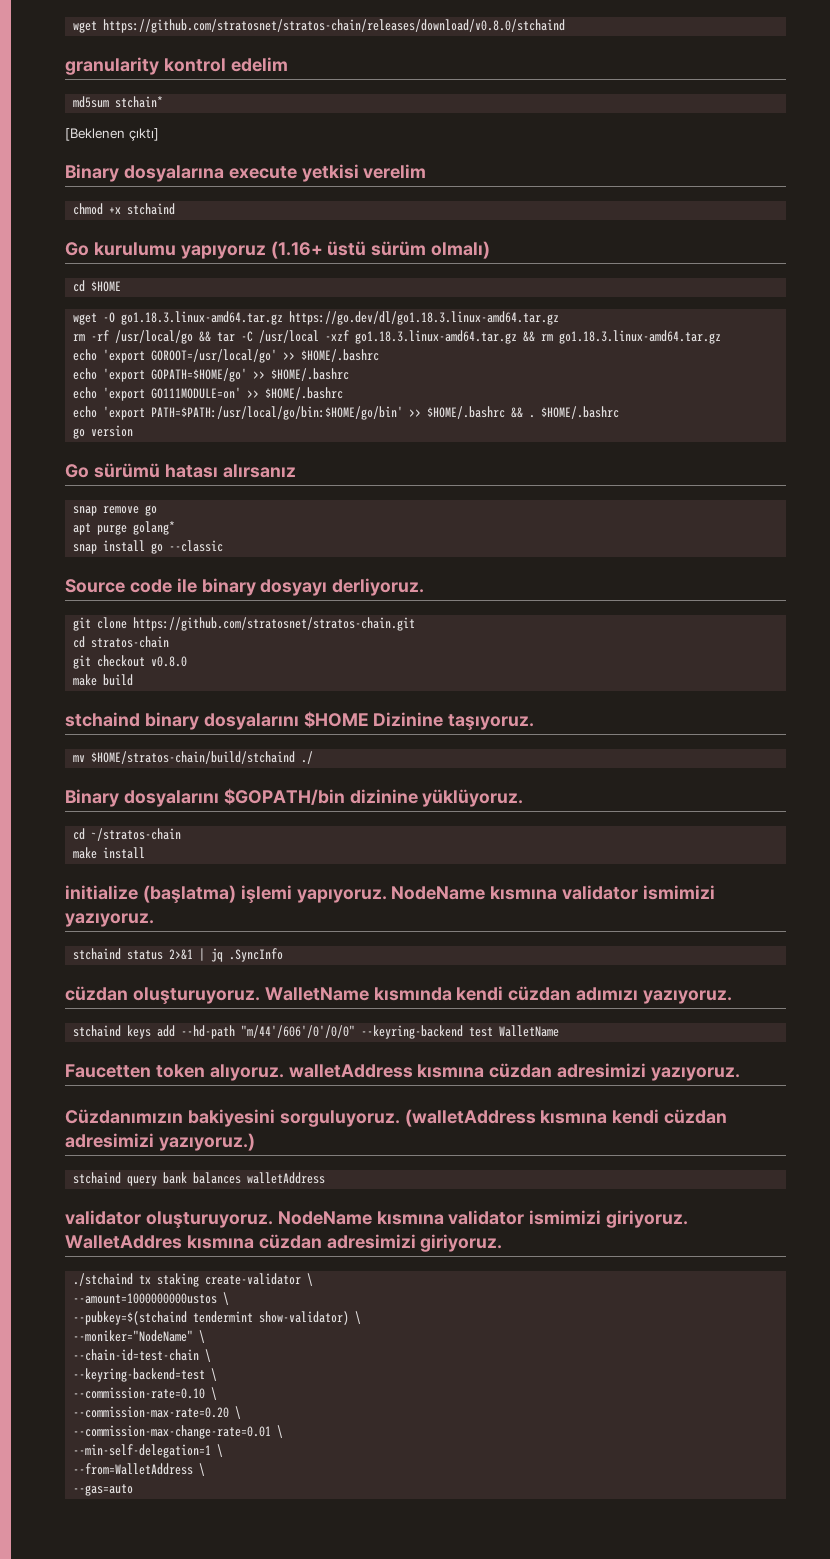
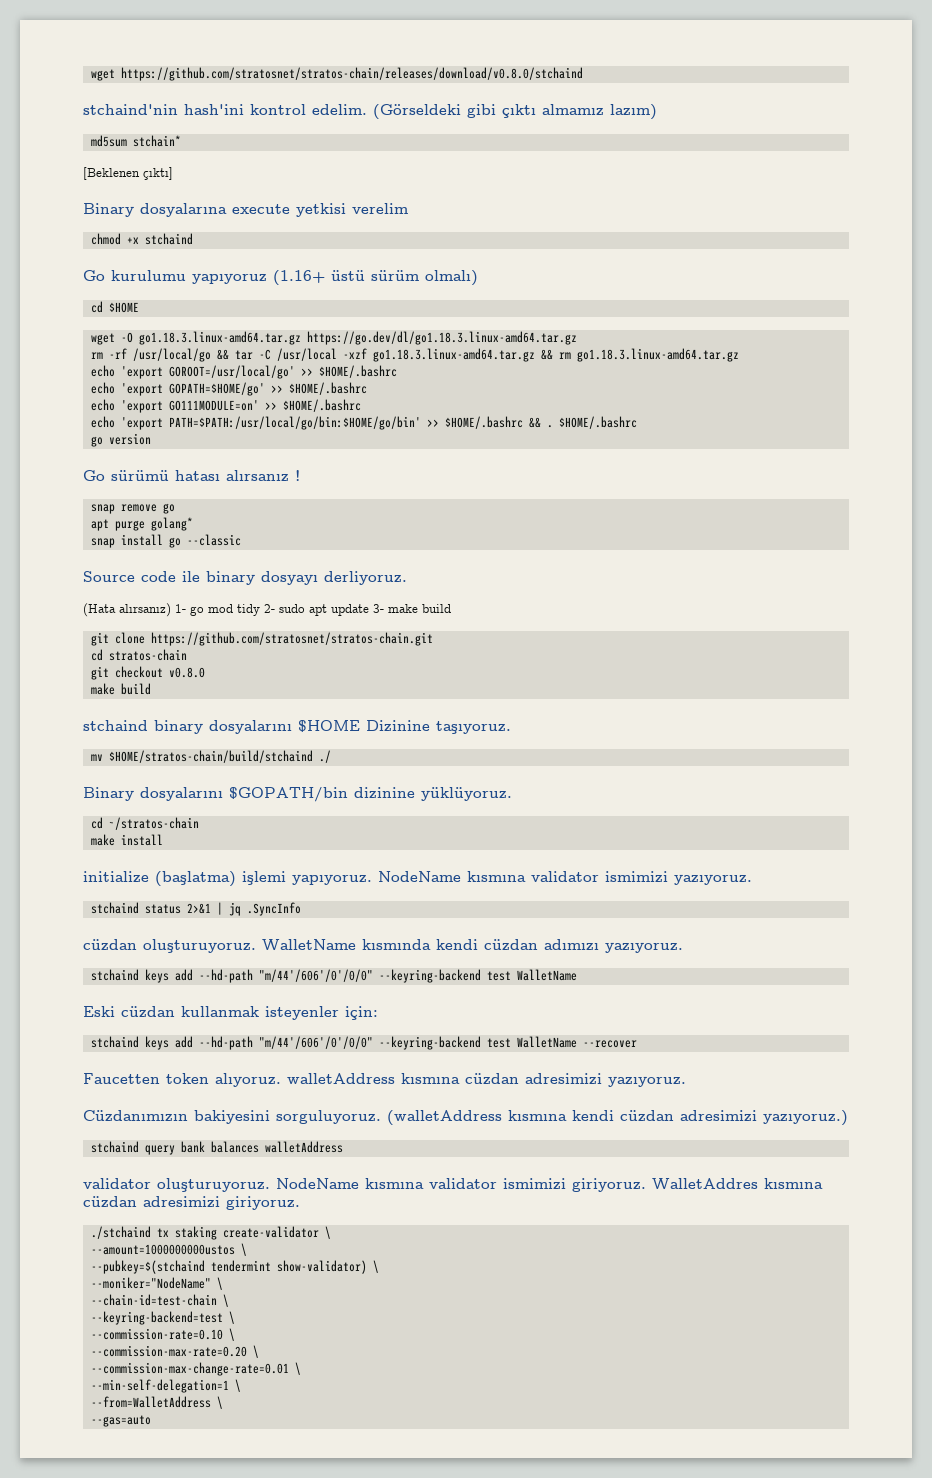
- granularity kontrol edelim
+ stchaind'nin hash'ini kontrol edelim. (Görseldeki gibi çıktı almamız lazım)
- Go sürümü hatası alırsanız
+ Go sürümü hatası alırsanız !
+ (Hata alırsanız) 1- go mod tidy 2- sudo apt update 3- make build
+ Eski cüzdan kullanmak isteyenler için:
+ stchaind keys add --hd-path "m/44'/606'/0'/0/0" --keyring-backend test WalletName --recover

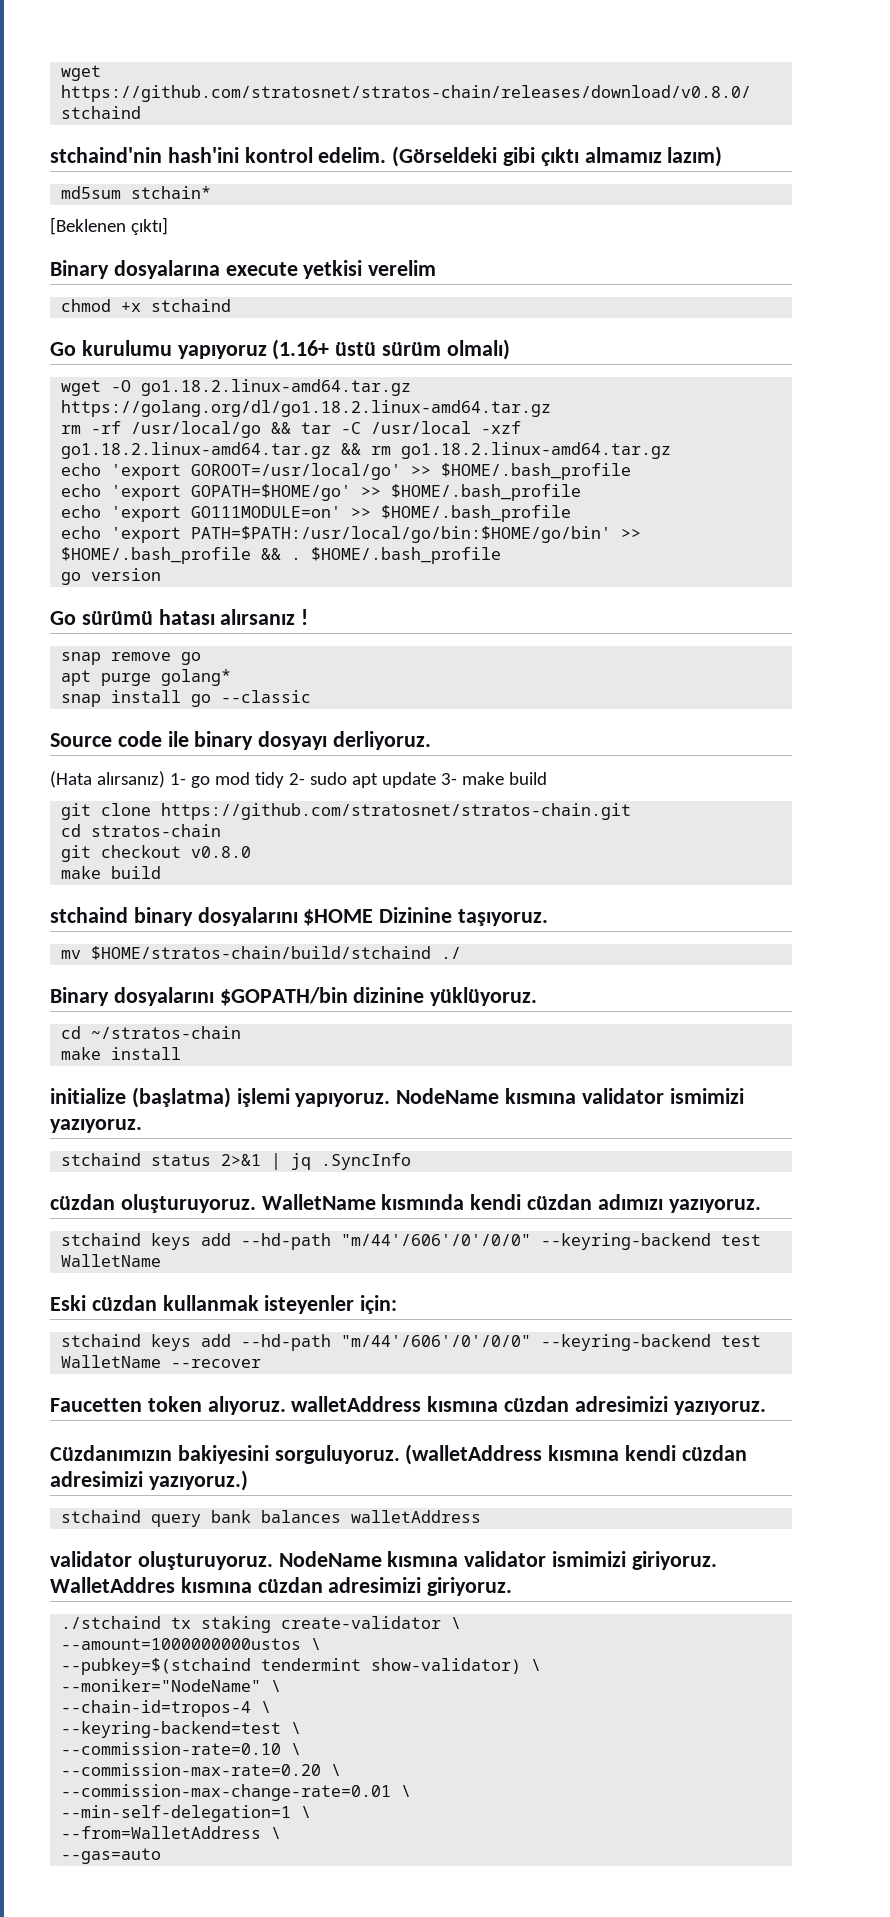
- cd $HOME
- wget -O go1.18.3.linux-amd64.tar.gz https://go.dev/dl/go1.18.3.linux-amd64.tar.gz
+ wget -O go1.18.2.linux-amd64.tar.gz https://golang.org/dl/go1.18.2.linux-amd64.tar.gz
- rm -rf /usr/local/go && tar -C /usr/local -xzf go1.18.3.linux-amd64.tar.gz && rm go1.18.3.linux-amd64.tar.gz
+ rm -rf /usr/local/go && tar -C /usr/local -xzf go1.18.2.linux-amd64.tar.gz && rm go1.18.2.linux-amd64.tar.gz
- echo 'export GOROOT=/usr/local/go' >> $HOME/.bashrc
+ echo 'export GOROOT=/usr/local/go' >> $HOME/.bash_profile
- echo 'export GOPATH=$HOME/go' >> $HOME/.bashrc
+ echo 'export GOPATH=$HOME/go' >> $HOME/.bash_profile
- echo 'export GO111MODULE=on' >> $HOME/.bashrc
+ echo 'export GO111MODULE=on' >> $HOME/.bash_profile
- echo 'export PATH=$PATH:/usr/local/go/bin:$HOME/go/bin' >> $HOME/.bashrc && . $HOME/.bashrc
+ echo 'export PATH=$PATH:/usr/local/go/bin:$HOME/go/bin' >> $HOME/.bash_profile && . $HOME/.bash_profile
- --chain-id=test-chain \
+ --chain-id=tropos-4 \

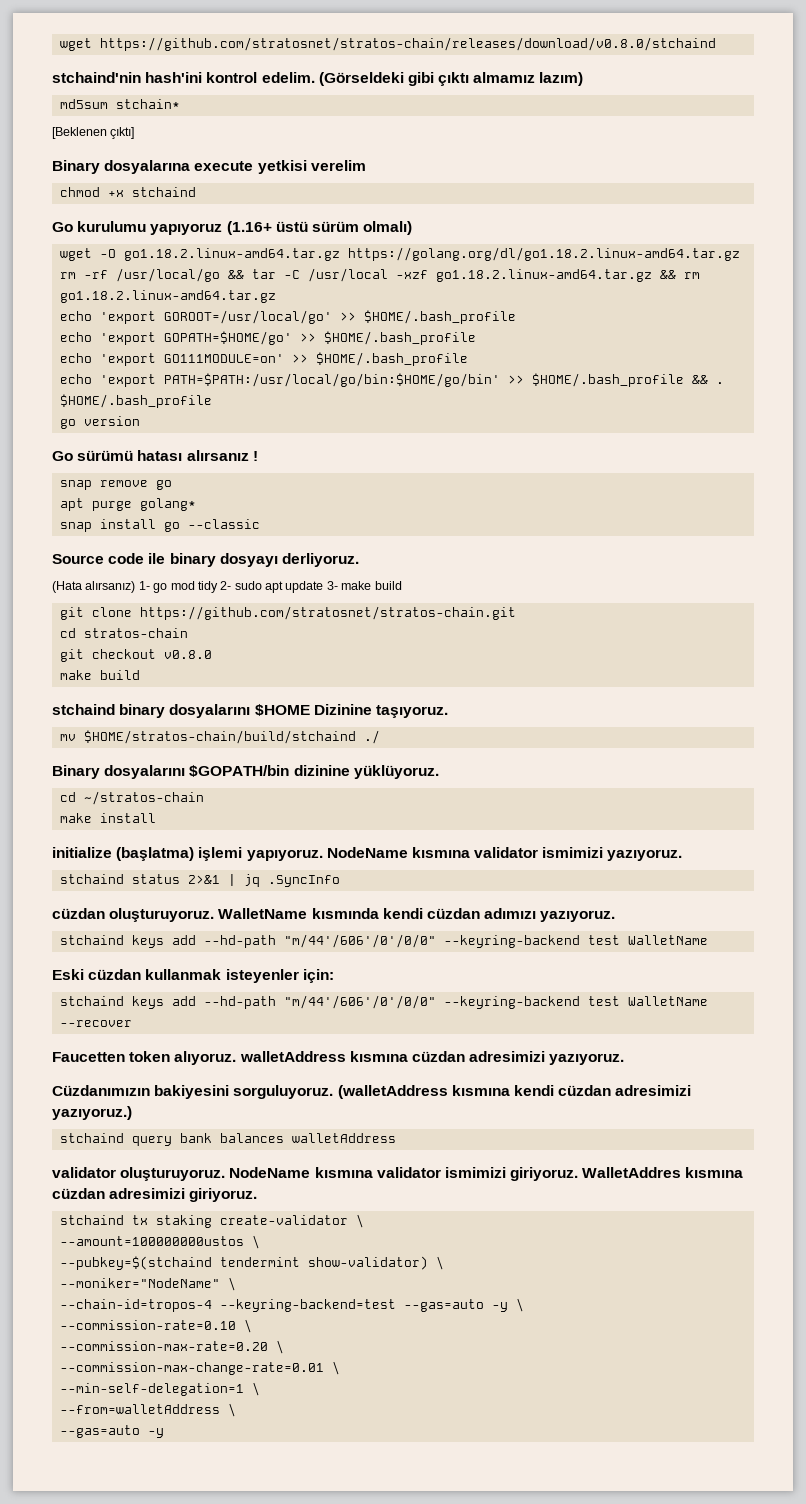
- ./stchaind tx staking create-validator \
+ stchaind tx staking create-validator \
- --amount=1000000000ustos \
+ --amount=100000000ustos \
- --chain-id=tropos-4 \
- --keyring-backend=test \
+ --chain-id=tropos-4 --keyring-backend=test --gas=auto -y \
- --from=WalletAddress \
- --gas=auto
+ --from=walletAddress \
+ --gas=auto -y

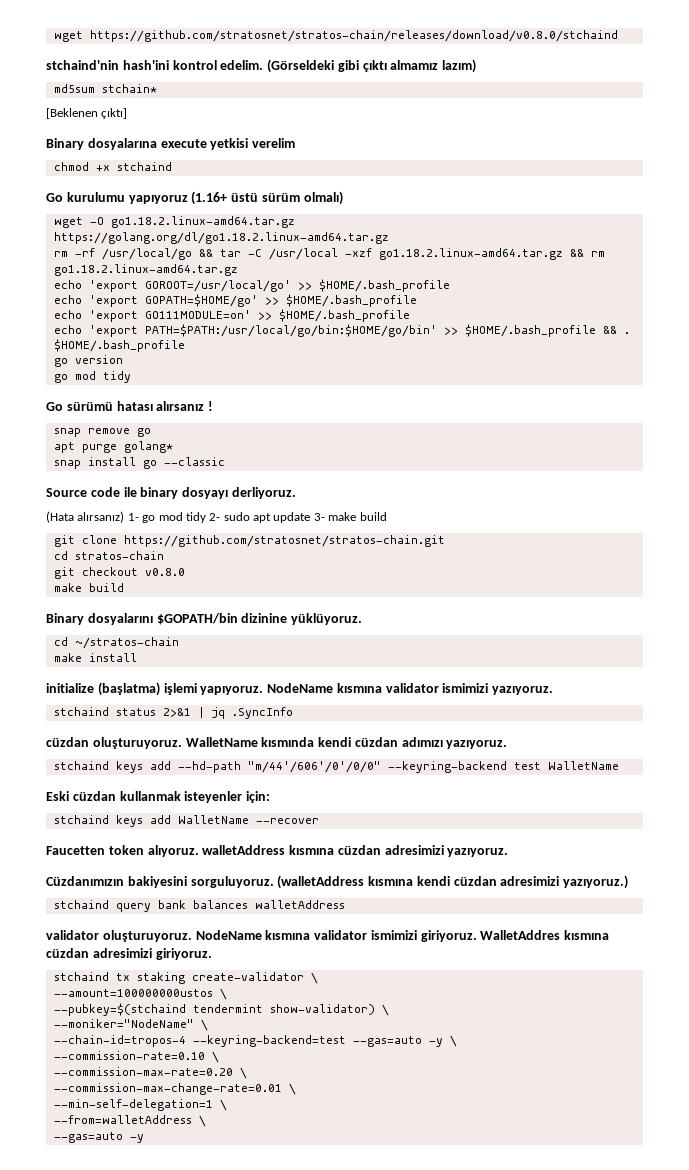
  go version
+ go mod tidy
- stchaind binary dosyalarını $HOME Dizinine taşıyoruz.
- mv $HOME/stratos-chain/build/stchaind ./
- stchaind keys add --hd-path "m/44'/606'/0'/0/0" --keyring-backend test WalletName --recover
+ stchaind keys add WalletName --recover

